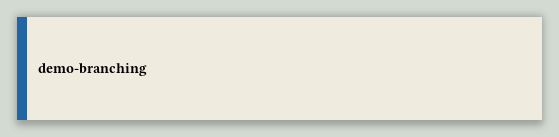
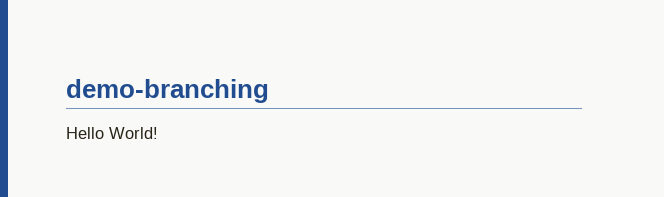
+ Hello World!

